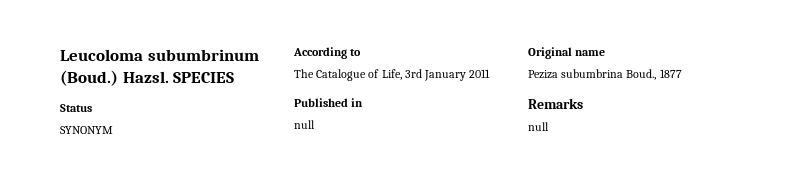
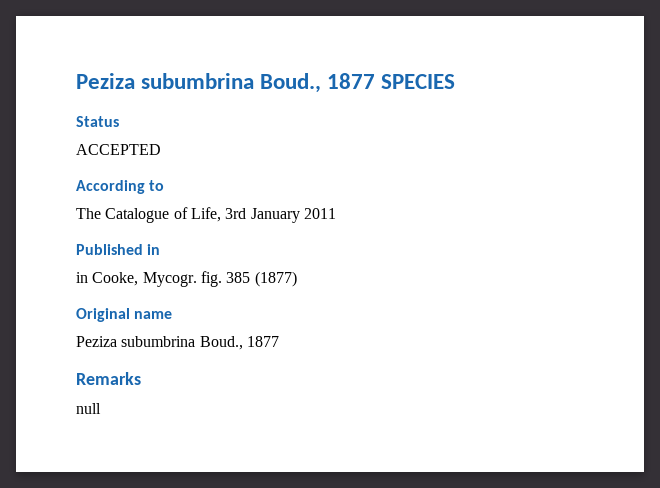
- Leucoloma subumbrinum (Boud.) Hazsl. SPECIES
+ Peziza subumbrina Boud., 1877 SPECIES
- SYNONYM
+ ACCEPTED
  Published in
- null
+ in Cooke, Mycogr. fig. 385 (1877)

